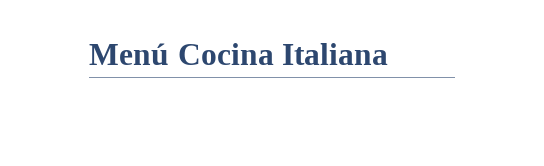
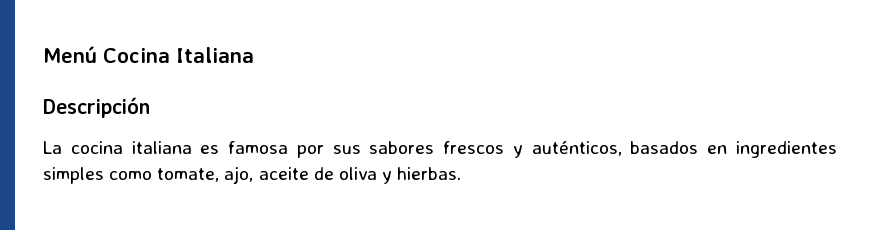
+ Descripción
+ La cocina italiana es famosa por sus sabores frescos y auténticos, basados en ingredientes simples como tomate, ajo, aceite de oliva y hierbas.

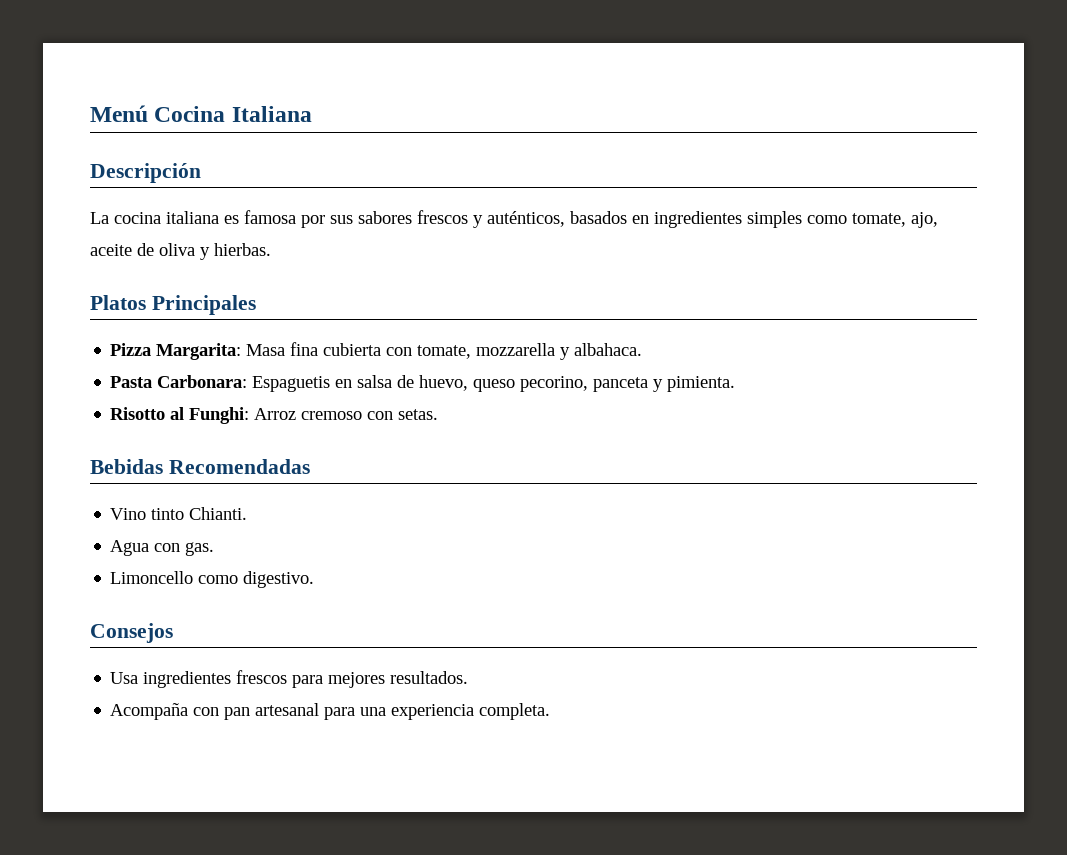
+ Platos Principales
+ Pizza Margarita: Masa fina cubierta con tomate, mozzarella y albahaca.
+ Pasta Carbonara: Espaguetis en salsa de huevo, queso pecorino, panceta y pimienta.
+ Risotto al Funghi: Arroz cremoso con setas.
+ Bebidas Recomendadas
+ Vino tinto Chianti.
+ Agua con gas.
+ Limoncello como digestivo.
+ Consejos
+ Usa ingredientes frescos para mejores resultados.
+ Acompaña con pan artesanal para una experiencia completa.

